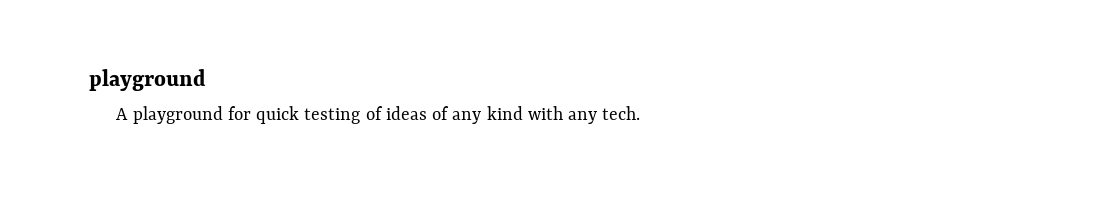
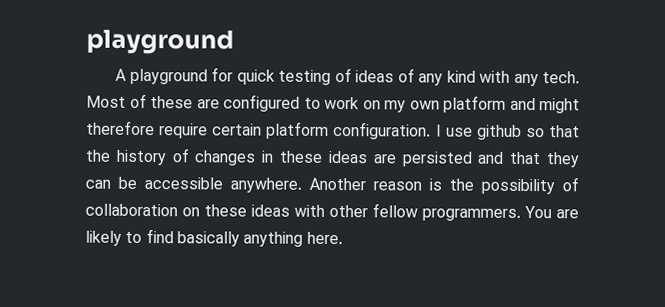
+ Most of these are configured to work on my own platform and might therefore require certain platform configuration. I use github so that the history of changes in these ideas are persisted and that they can be accessible anywhere. Another reason is the possibility of collaboration on these ideas with other fellow programmers. You are likely to find basically anything here.

